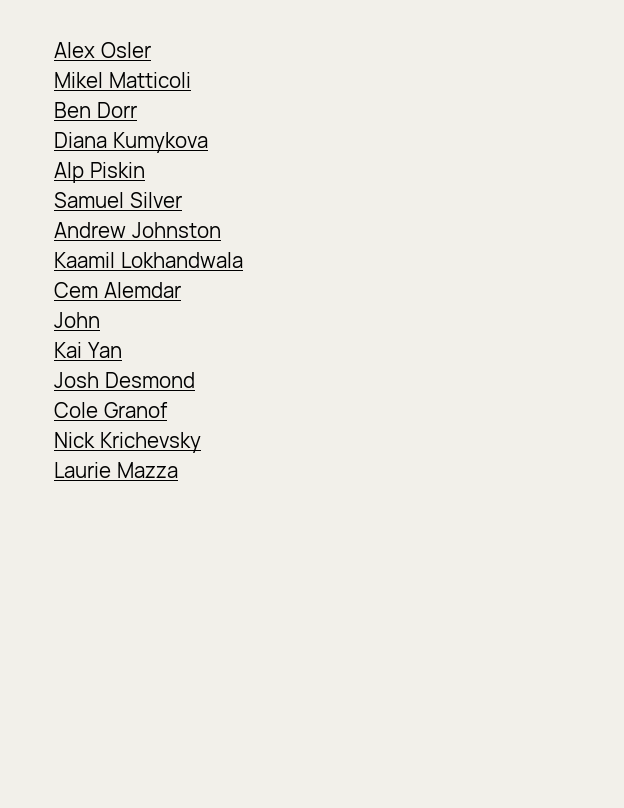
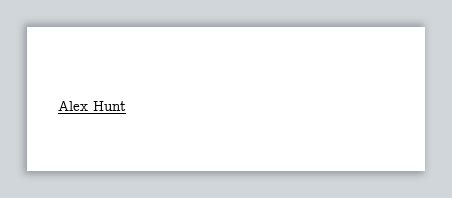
- Alex Osler
- Mikel Matticoli
- Ben Dorr
- Diana Kumykova
- Alp Piskin
- Samuel Silver
- Andrew Johnston
- Kaamil Lokhandwala
- Cem Alemdar
- John
- Kai Yan
- Josh Desmond
- Cole Granof
- Nick Krichevsky
- Laurie Mazza
+ Alex Hunt

